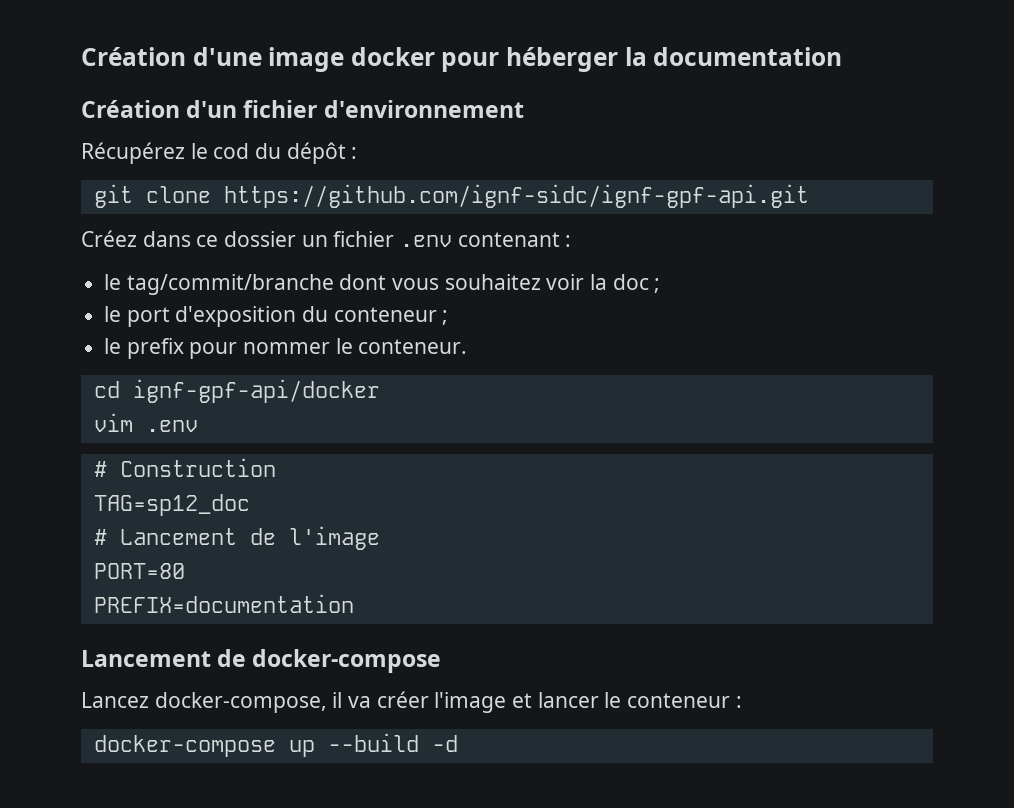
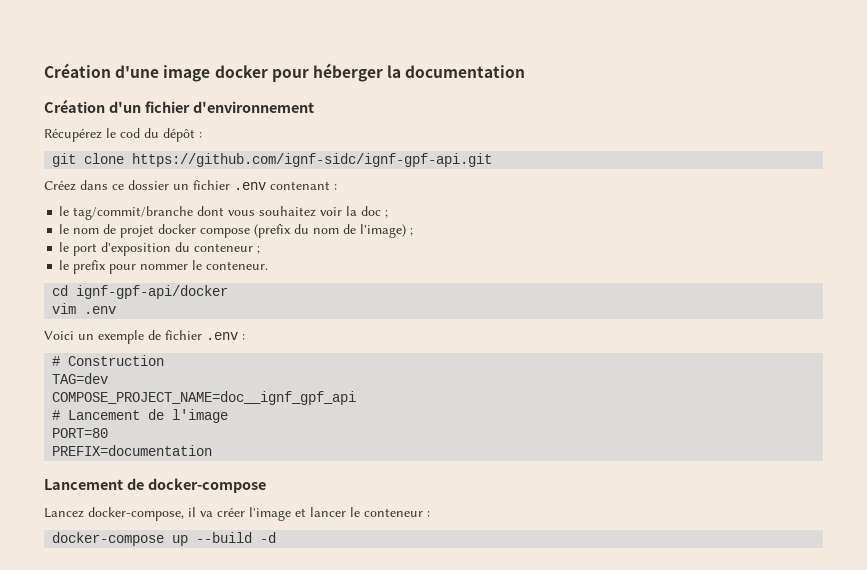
+ le nom de projet docker compose (prefix du nom de l'image) ;
+ Voici un exemple de fichier .env :
- TAG=sp12_doc
+ TAG=dev
+ COMPOSE_PROJECT_NAME=doc__ignf_gpf_api

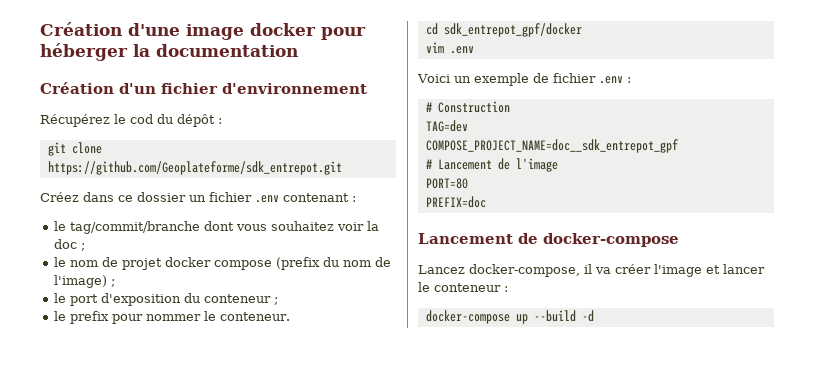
- git clone https://github.com/ignf-sidc/ignf-gpf-api.git
+ git clone https://github.com/Geoplateforme/sdk_entrepot.git
- cd ignf-gpf-api/docker
+ cd sdk_entrepot_gpf/docker
- COMPOSE_PROJECT_NAME=doc__ignf_gpf_api
+ COMPOSE_PROJECT_NAME=doc__sdk_entrepot_gpf
- PREFIX=documentation
+ PREFIX=doc

